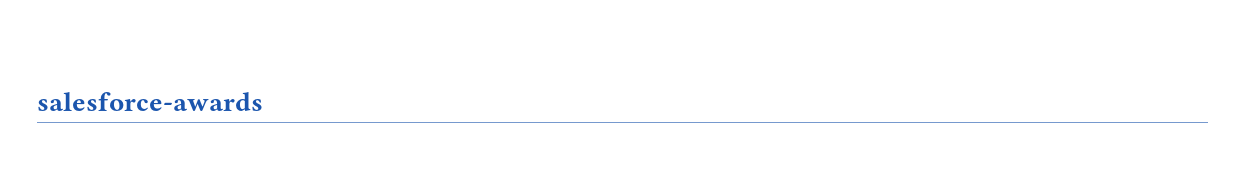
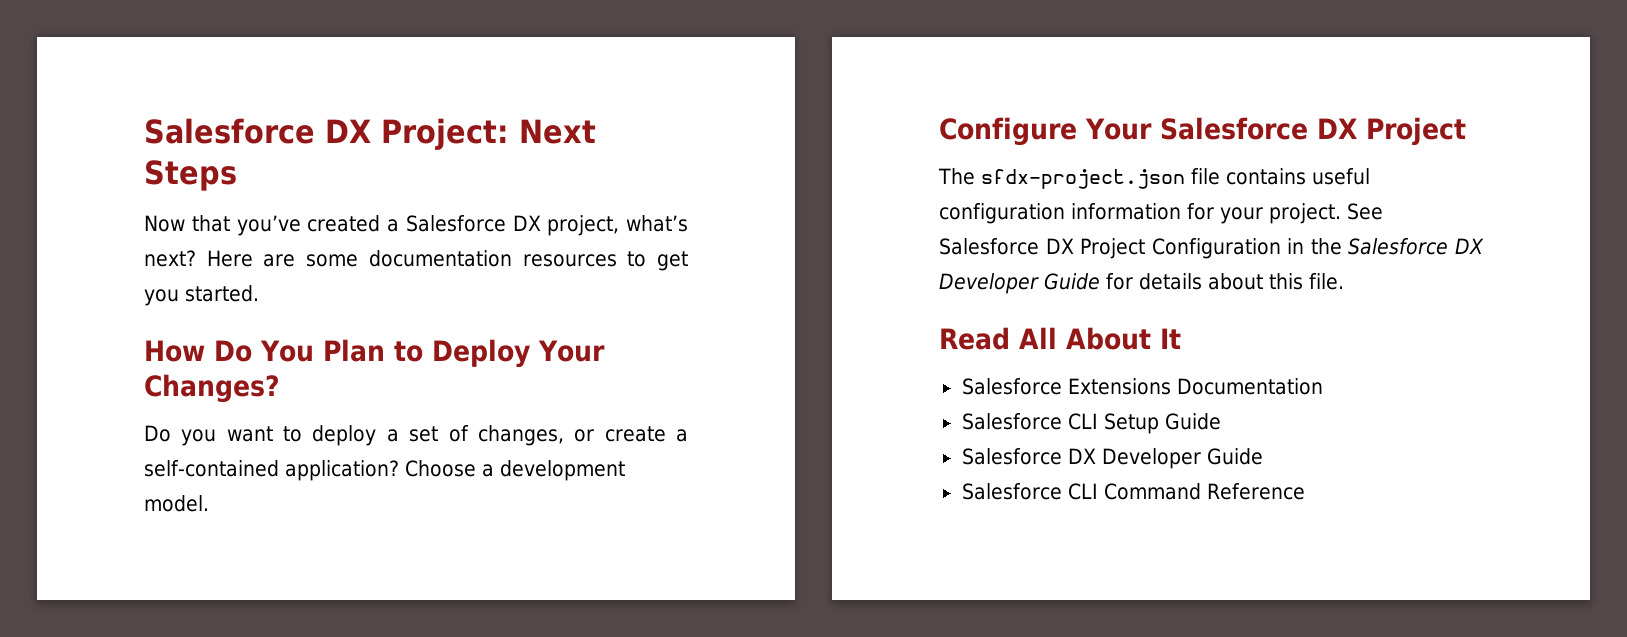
- salesforce-awards
+ Salesforce DX Project: Next Steps
+ Now that you’ve created a Salesforce DX project, what’s next? Here are some documentation resources to get you started.
+ How Do You Plan to Deploy Your Changes?
+ Do you want to deploy a set of changes, or create a self-contained application? Choose a development model.
+ Configure Your Salesforce DX Project
+ The sfdx-project.json file contains useful configuration information for your project. See Salesforce DX Project Configuration in the Salesforce DX Developer Guide for details about this file.
+ Read All About It
+ Salesforce Extensions Documentation
+ Salesforce CLI Setup Guide
+ Salesforce DX Developer Guide
+ Salesforce CLI Command Reference

